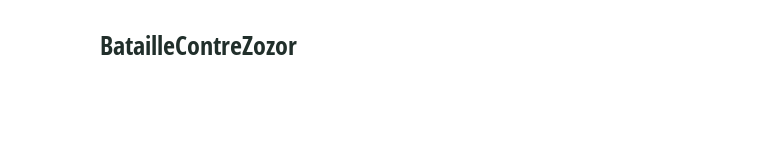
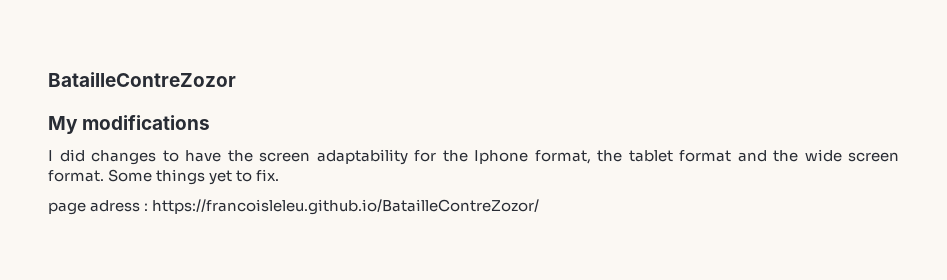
+ My modifications
+ I did changes to have the screen adaptability for the Iphone format, the tablet format and the wide screen format. Some things yet to fix.
+ page adress : https://francoisleleu.github.io/BatailleContreZozor/

